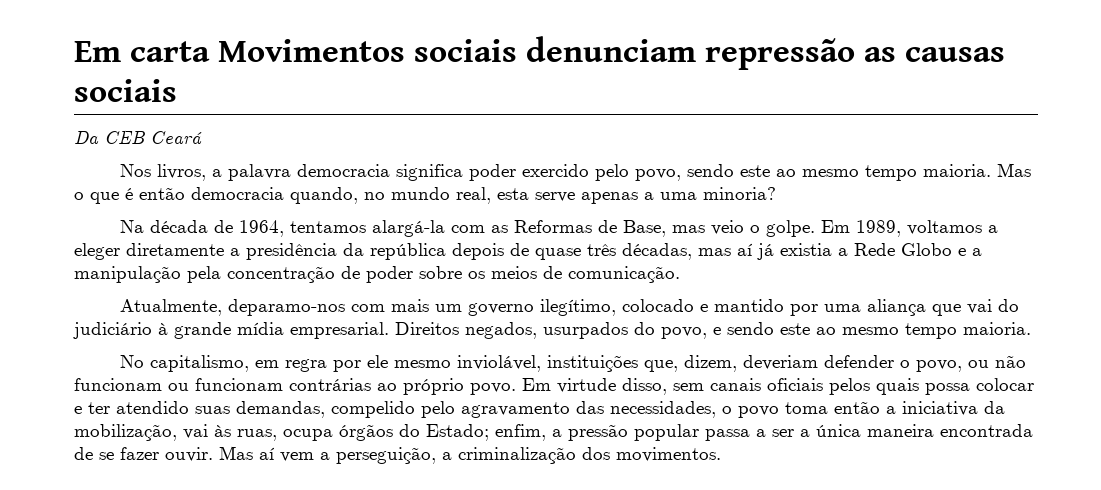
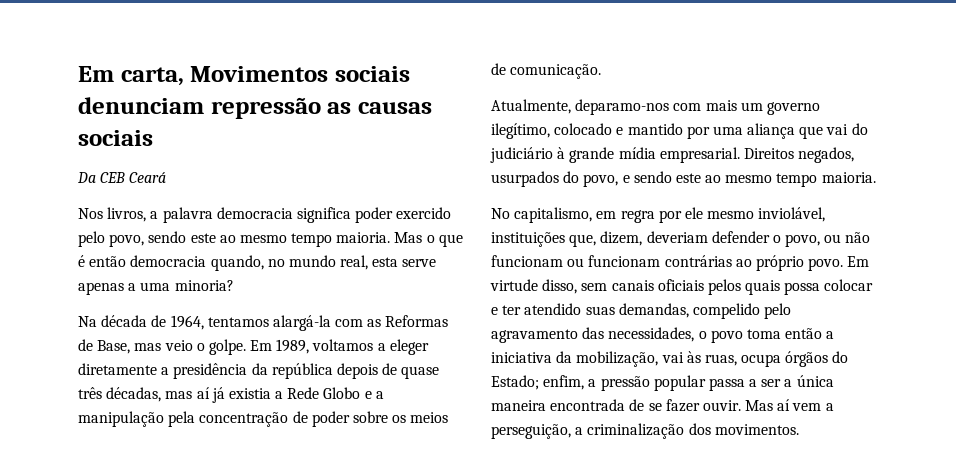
- Em carta Movimentos sociais denunciam repressão as causas sociais
+ Em carta, Movimentos sociais denunciam repressão as causas sociais

